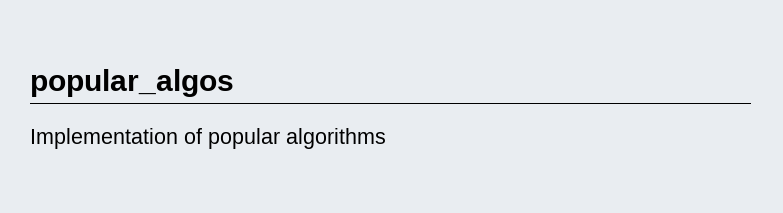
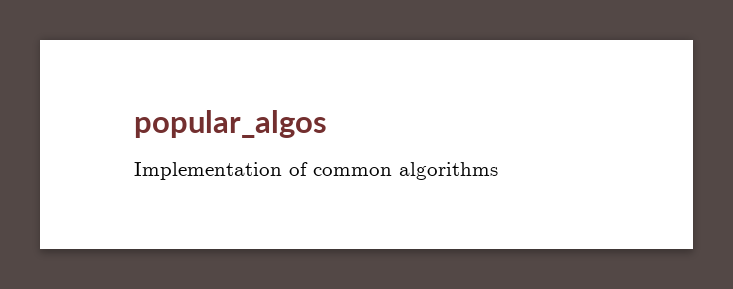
- Implementation of popular algorithms
+ Implementation of common algorithms

